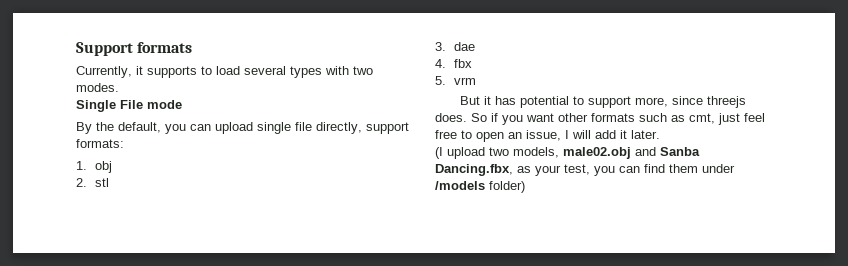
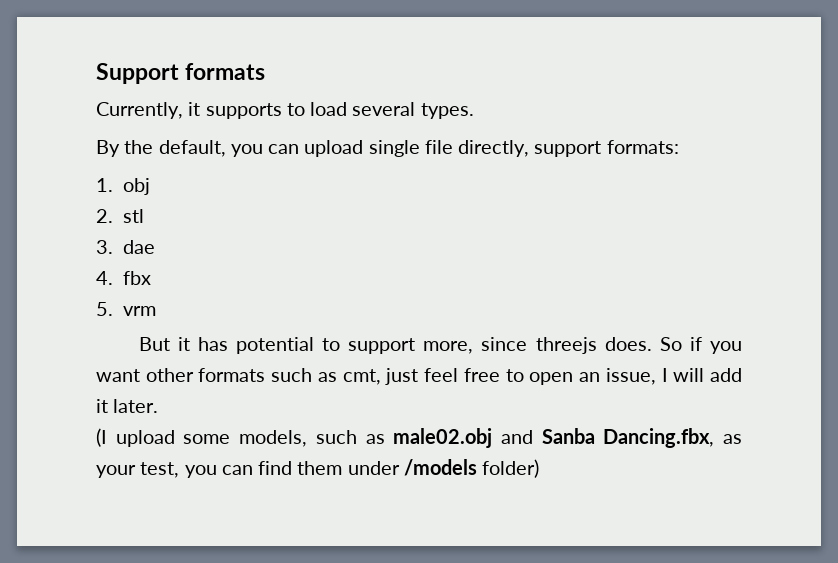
- Currently, it supports to load several types with two modes.
- Single File mode
+ Currently, it supports to load several types.
- (I upload two models, male02.obj and Sanba Dancing.fbx, as your test, you can find them under /models folder)
+ (I upload some models, such as male02.obj and Sanba Dancing.fbx, as your test, you can find them under /models folder)

